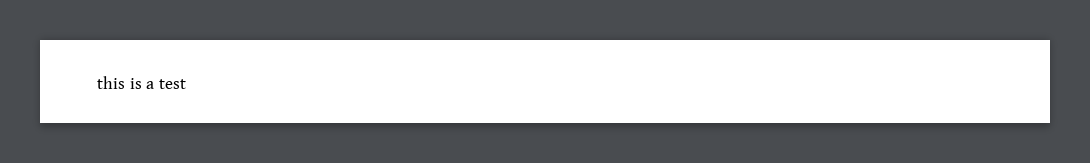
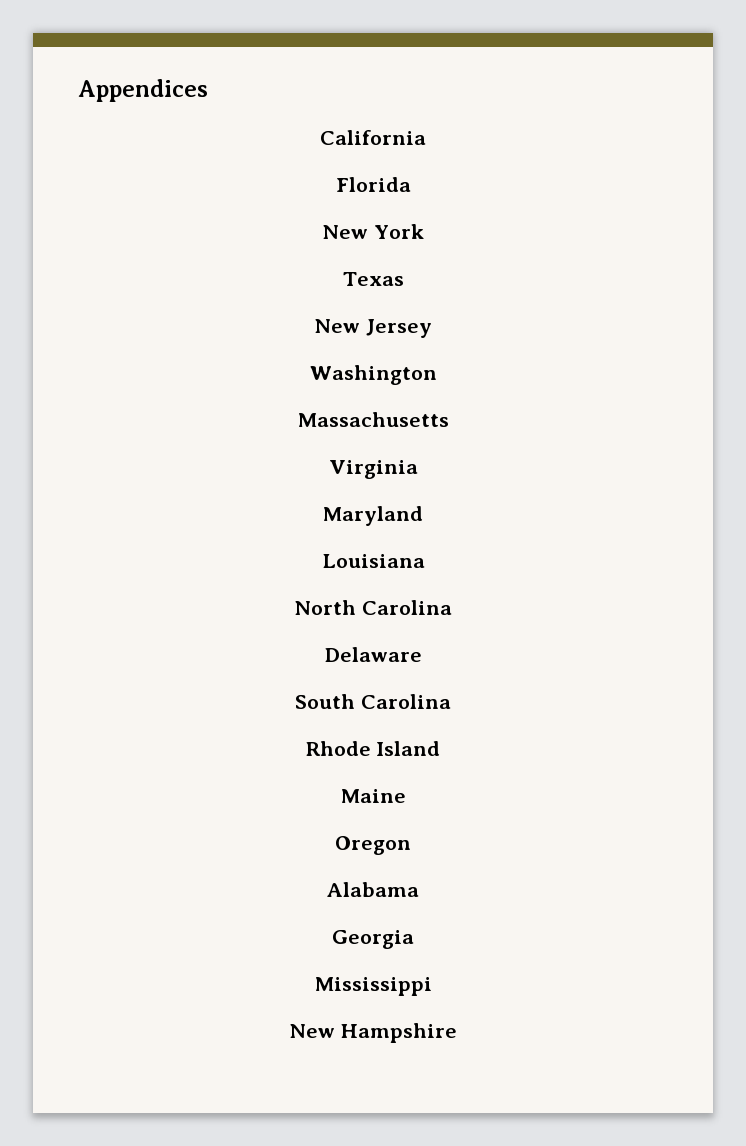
- this is a test
+ Appendices
+ California
+ Florida
+ New York
+ Texas
+ New Jersey
+ Washington
+ Massachusetts
+ Virginia
+ Maryland
+ Louisiana
+ North Carolina
+ Delaware
+ South Carolina
+ Rhode Island
+ Maine
+ Oregon
+ Alabama
+ Georgia
+ Mississippi
+ New Hampshire

